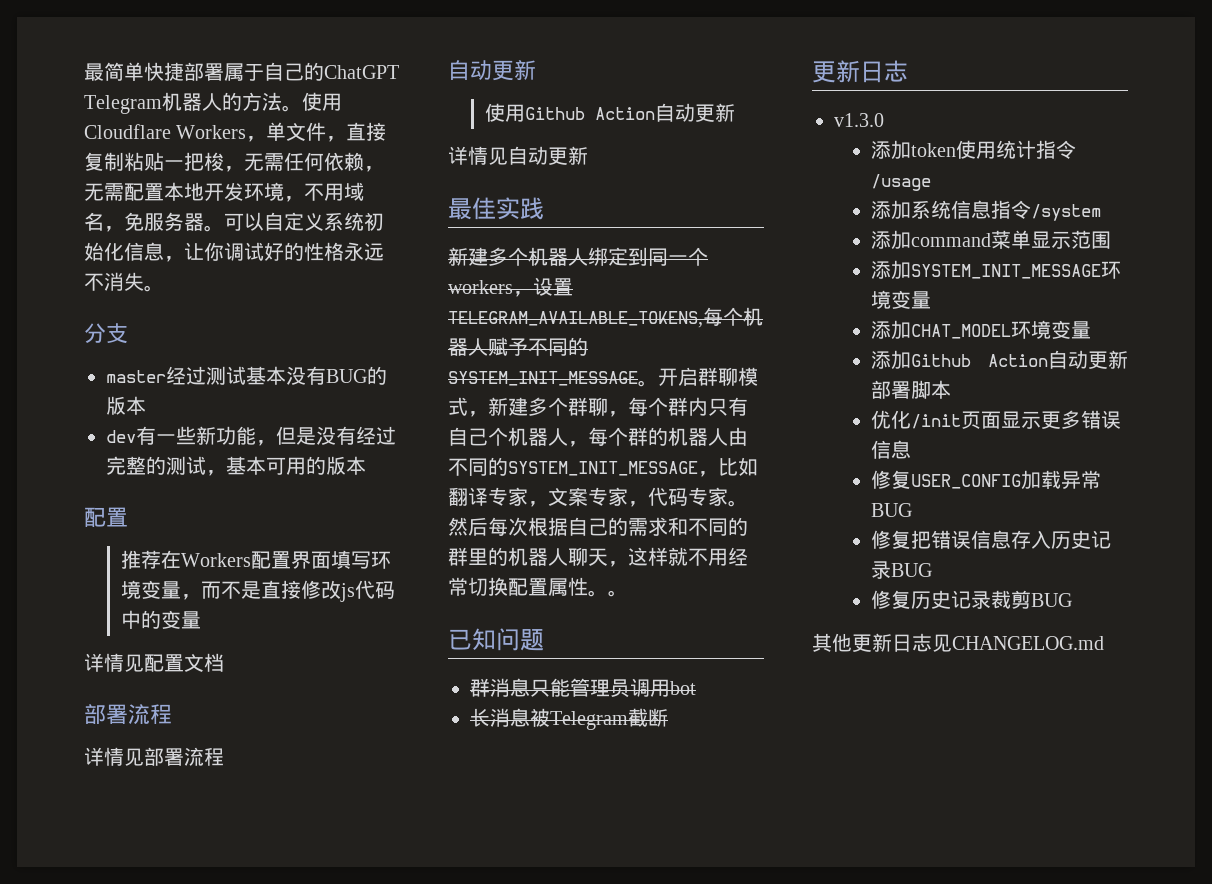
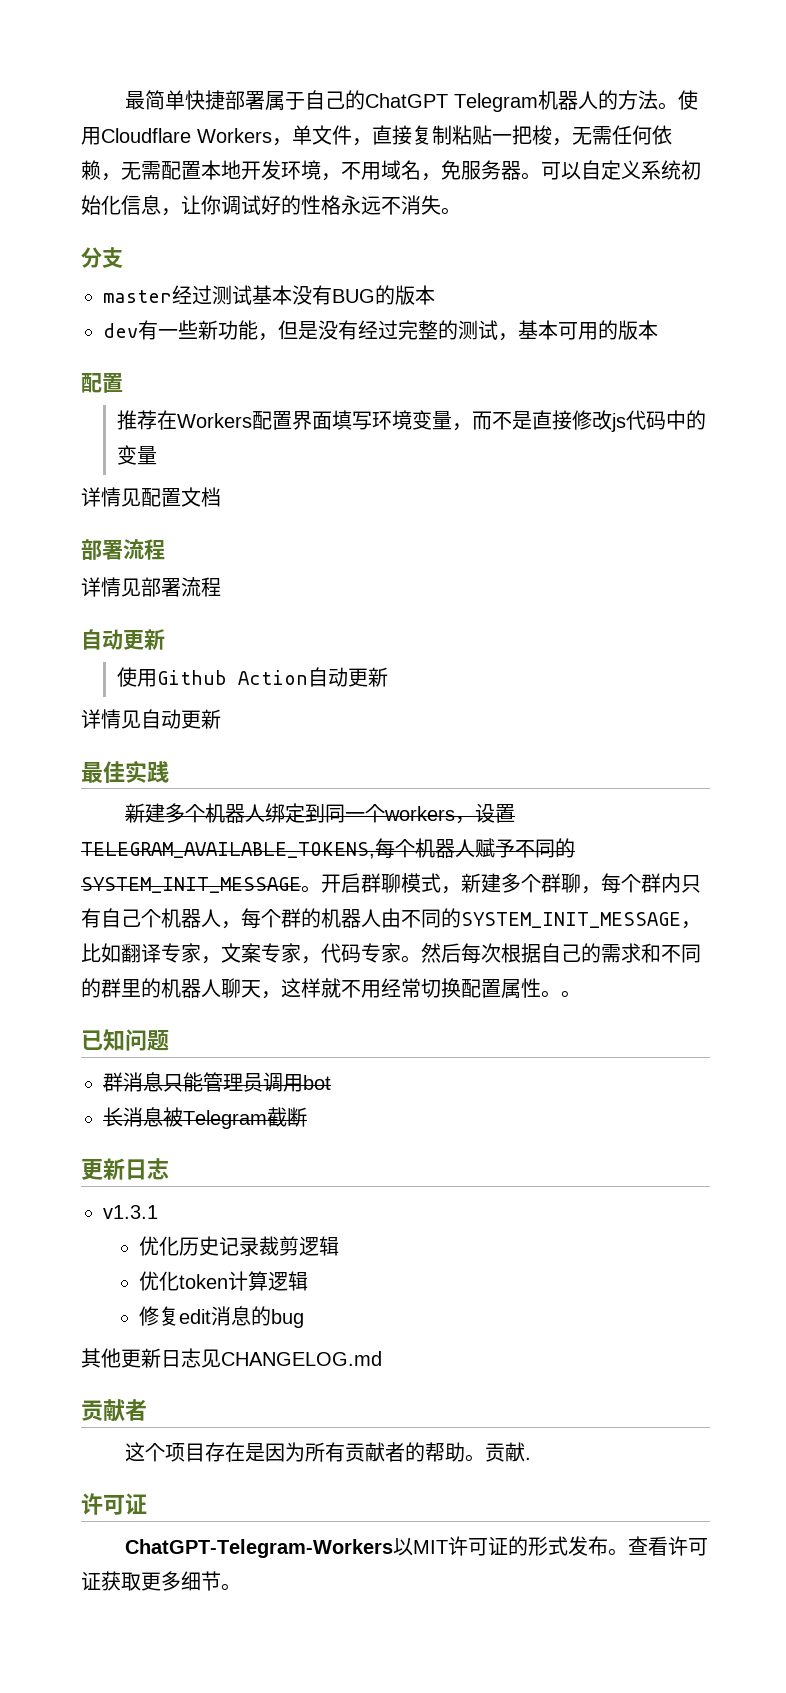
- v1.3.0
- 添加token使用统计指令/usage
- 添加系统信息指令/system
- 添加command菜单显示范围
- 添加SYSTEM_INIT_MESSAGE环境变量
- 添加CHAT_MODEL环境变量
- 添加Github Action自动更新部署脚本
- 优化/init页面显示更多错误信息
- 修复USER_CONFIG加载异常BUG
- 修复把错误信息存入历史记录BUG
- 修复历史记录裁剪BUG
+ v1.3.1
+ 优化历史记录裁剪逻辑
+ 优化token计算逻辑
+ 修复edit消息的bug
  其他更新日志见CHANGELOG.md
+ 贡献者
+ 这个项目存在是因为所有贡献者的帮助。贡献.
+ 许可证
+ ChatGPT-Telegram-Workers以MIT许可证的形式发布。查看许可证获取更多细节。

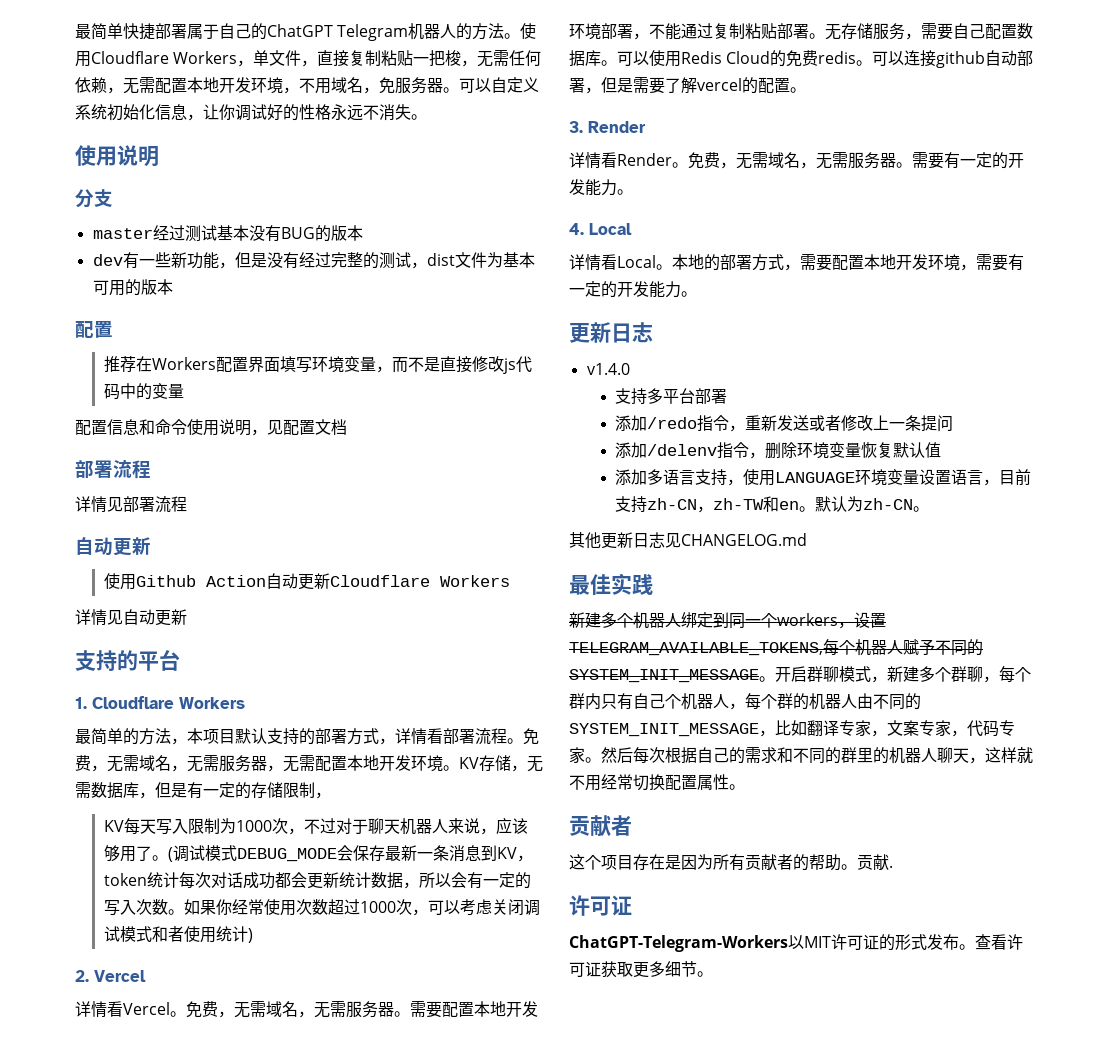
  可以自定义系统初始化信息，让你调试好的性格永远不消失。
+ 使用说明
- dev有一些新功能，但是没有经过完整的测试，基本可用的版本
+ dev有一些新功能，但是没有经过完整的测试，dist文件为基本可用的版本
- 详情见配置文档
+ 配置信息和命令使用说明，见配置文档
- 使用Github Action自动更新
+ 使用Github Action自动更新Cloudflare Workers
+ 支持的平台
+ 1. Cloudflare Workers
+ 最简单的方法，本项目默认支持的部署方式，详情看部署流程。免费，无需域名，无需服务器，无需配置本地开发环境。KV存储，无需数据库，但是有一定的存储限制，
+ KV每天写入限制为1000次，不过对于聊天机器人来说，应该够用了。(调试模式DEBUG_MODE会保存最新一条消息到KV，token统计每次对话成功都会更新统计数据，所以会有一定的写入次数。如果你经常使用次数超过1000次，可以考虑关闭调试模式和者使用统计)
+ 2. Vercel
+ 详情看Vercel。免费，无需域名，无需服务器。需要配置本地开发环境部署，不能通过复制粘贴部署。无存储服务，需要自己配置数据库。可以使用Redis Cloud的免费redis。可以连接github自动部署，但是需要了解vercel的配置。
+ 3. Render
+ 详情看Render。免费，无需域名，无需服务器。需要有一定的开发能力。
+ 4. Local
+ 详情看Local。本地的部署方式，需要配置本地开发环境，需要有一定的开发能力。
+ 更新日志
+ v1.4.0
+ 支持多平台部署
+ 添加/redo指令，重新发送或者修改上一条提问
+ 添加/delenv指令，删除环境变量恢复默认值
+ 添加多语言支持，使用LANGUAGE环境变量设置语言，目前支持zh-CN，zh-TW和en。默认为zh-CN。
+ 其他更新日志见CHANGELOG.md
- 然后每次根据自己的需求和不同的群里的机器人聊天，这样就不用经常切换配置属性。。
- 已知问题
- 群消息只能管理员调用bot
- 长消息被Telegram截断
- 更新日志
- v1.3.1
- 优化历史记录裁剪逻辑
- 优化token计算逻辑
- 修复edit消息的bug
- 其他更新日志见CHANGELOG.md
+ 然后每次根据自己的需求和不同的群里的机器人聊天，这样就不用经常切换配置属性。

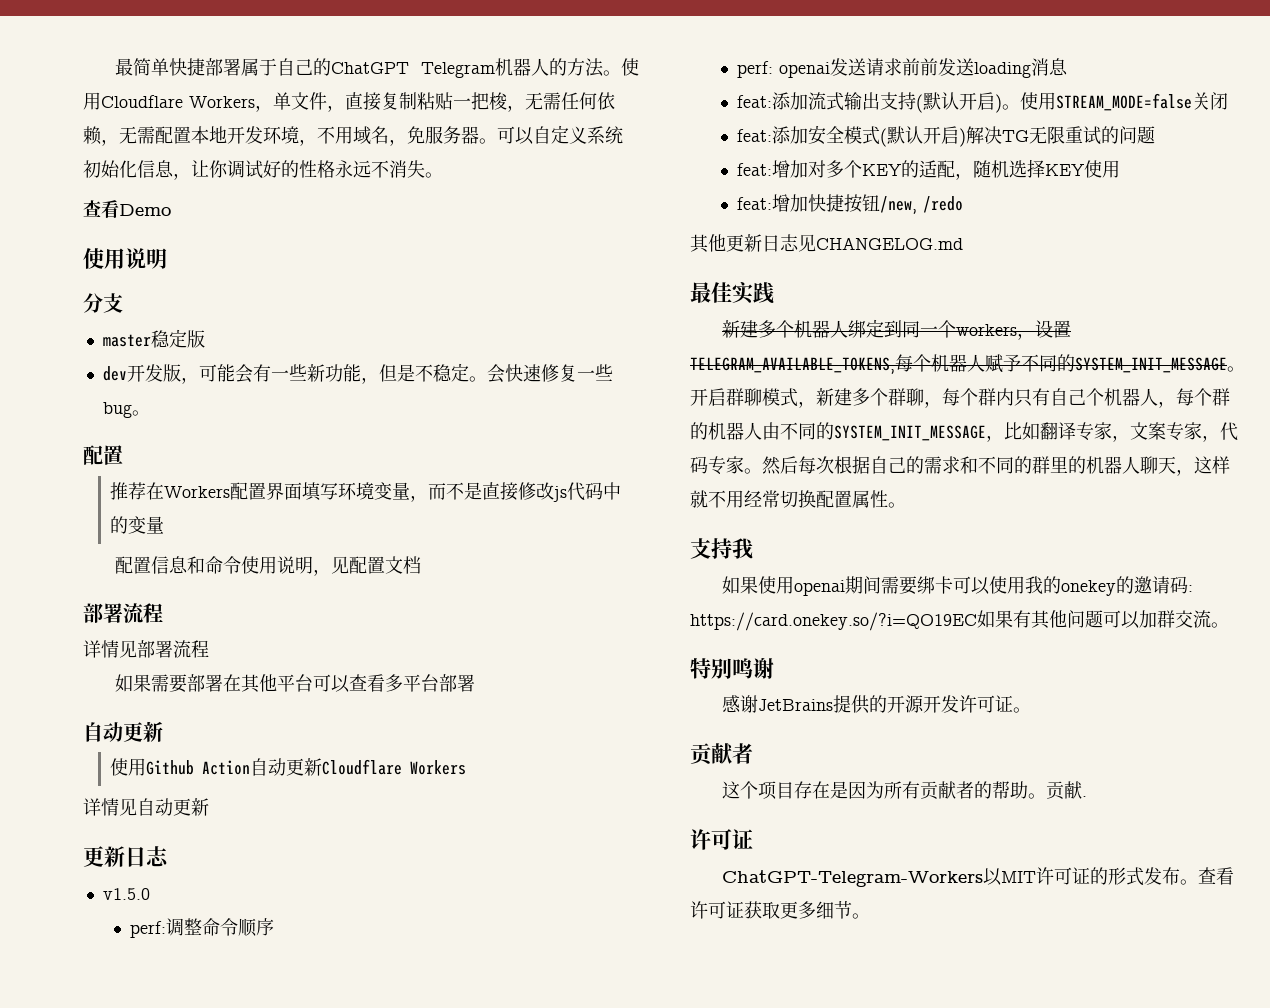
+ 查看Demo
- master经过测试基本没有BUG的版本
+ master稳定版
- dev有一些新功能，但是没有经过完整的测试，dist文件为基本可用的版本
+ dev开发版，可能会有一些新功能，但是不稳定。会快速修复一些bug。
+ 如果需要部署在其他平台可以查看多平台部署
  详情见自动更新
- 支持的平台
- 1. Cloudflare Workers
- 最简单的方法，本项目默认支持的部署方式，详情看部署流程。免费，无需域名，无需服务器，无需配置本地开发环境。KV存储，无需数据库，但是有一定的存储限制，
- KV每天写入限制为1000次，不过对于聊天机器人来说，应该够用了。(调试模式DEBUG_MODE会保存最新一条消息到KV，token统计每次对话成功都会更新统计数据，所以会有一定的写入次数。如果你经常使用次数超过1000次，可以考虑关闭调试模式和者使用统计)
- 2. Vercel
- 详情看Vercel。免费，无需域名，无需服务器。需要配置本地开发环境部署，不能通过复制粘贴部署。无存储服务，需要自己配置数据库。可以使用Redis Cloud的免费redis。可以连接github自动部署，但是需要了解vercel的配置。
- 3. Render
- 详情看Render。免费，无需域名，无需服务器。需要有一定的开发能力。
- 4. Local
- 详情看Local。本地的部署方式，需要配置本地开发环境，需要有一定的开发能力。
  更新日志
- v1.4.0
- 支持多平台部署
- 添加/redo指令，重新发送或者修改上一条提问
- 添加/delenv指令，删除环境变量恢复默认值
- 添加多语言支持，使用LANGUAGE环境变量设置语言，目前支持zh-CN，zh-TW和en。默认为zh-CN。
+ v1.5.0
+ perf:调整命令顺序
+ perf: openai发送请求前前发送loading消息
+ feat:添加流式输出支持(默认开启)。使用STREAM_MODE=false关闭
+ feat:添加安全模式(默认开启)解决TG无限重试的问题
+ feat:增加对多个KEY的适配，随机选择KEY使用
+ feat:增加快捷按钮/new, /redo
+ 支持我
+ 如果使用openai期间需要绑卡可以使用我的onekey的邀请码: https://card.onekey.so/?i=QO19EC如果有其他问题可以加群交流。
+ 特别鸣谢
+ 感谢JetBrains提供的开源开发许可证。

